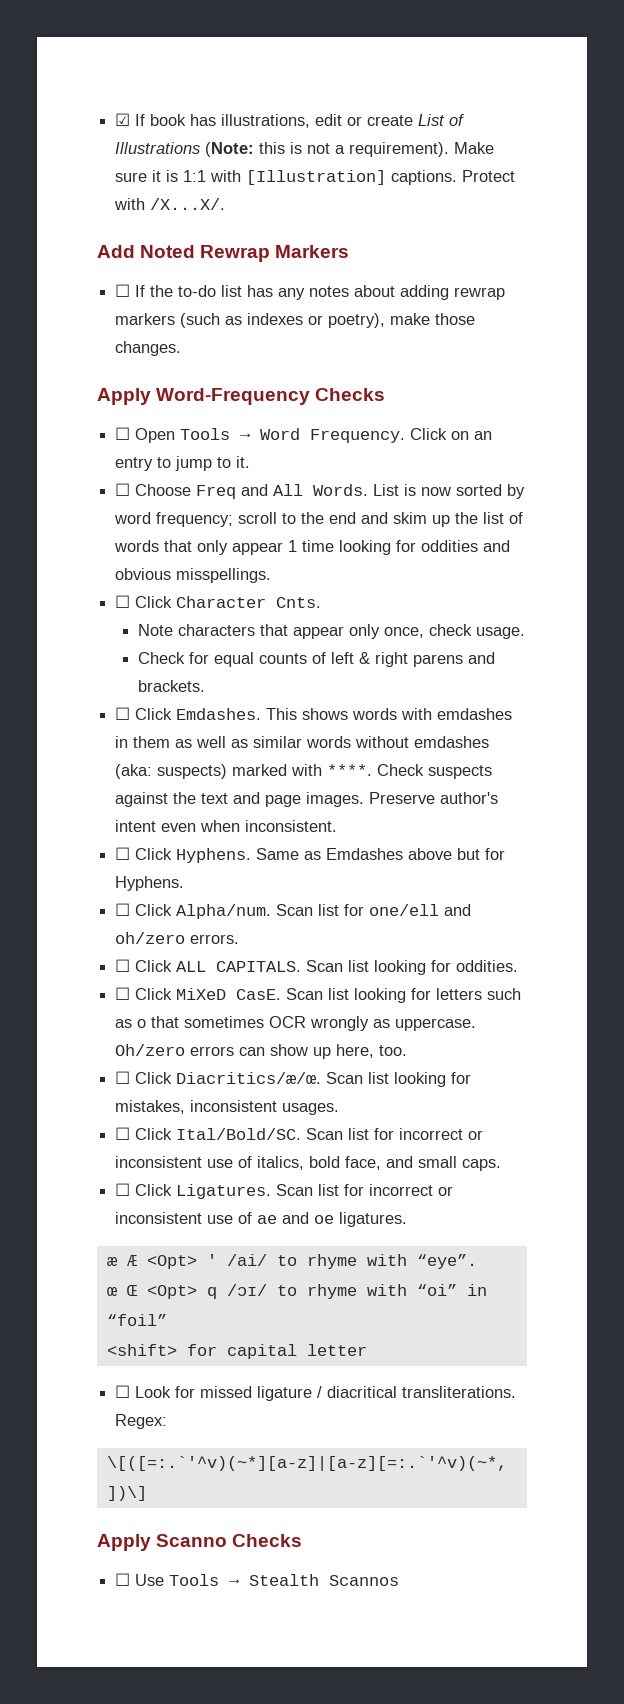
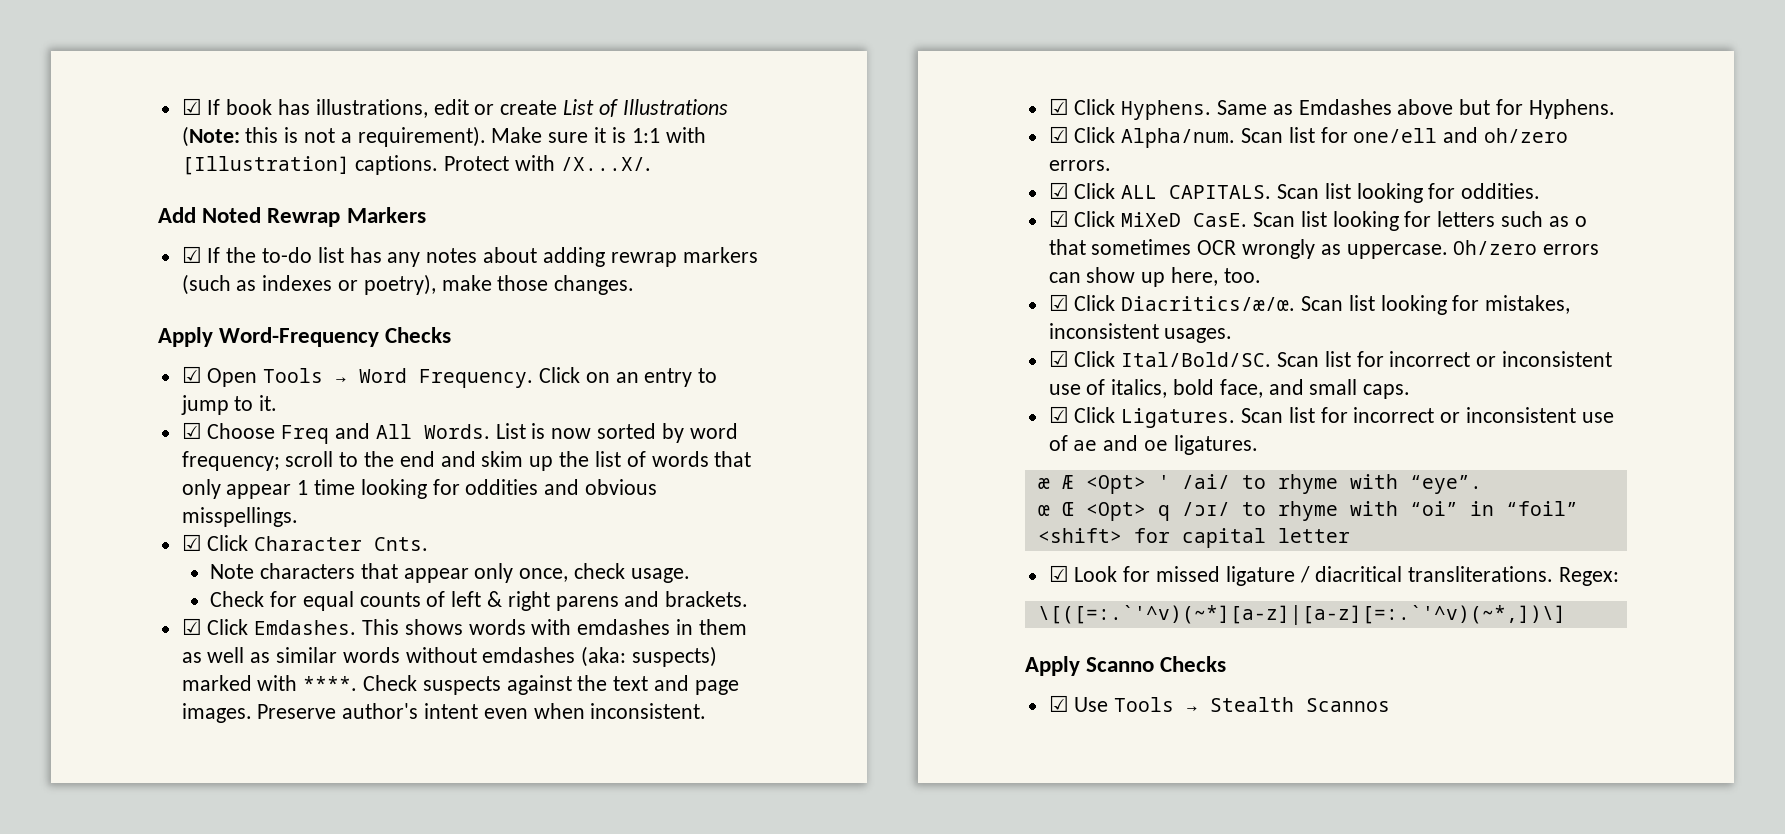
- ☐ If the to-do list has any notes about adding rewrap markers (such as indexes or poetry), make those changes.
+ ☑ If the to-do list has any notes about adding rewrap markers (such as indexes or poetry), make those changes.
- ☐ Open Tools → Word Frequency.
+ ☑ Open Tools → Word Frequency.
- ☐ Choose Freq and All Words.
+ ☑ Choose Freq and All Words.
- ☐ Click Character Cnts.
+ ☑ Click Character Cnts.
- ☐ Click Emdashes.
+ ☑ Click Emdashes.
- ☐ Click Hyphens.
+ ☑ Click Hyphens.
- ☐ Click Alpha/num.
+ ☑ Click Alpha/num.
- ☐ Click ALL CAPITALS.
+ ☑ Click ALL CAPITALS.
- ☐ Click MiXeD CasE.
+ ☑ Click MiXeD CasE.
- ☐ Click Diacritics/æ/œ.
+ ☑ Click Diacritics/æ/œ.
- ☐ Click Ital/Bold/SC.
+ ☑ Click Ital/Bold/SC.
- ☐ Click Ligatures.
+ ☑ Click Ligatures.
- ☐ Look for missed ligature / diacritical transliterations.
+ ☑ Look for missed ligature / diacritical transliterations.
- ☐ Use Tools → Stealth Scannos
+ ☑ Use Tools → Stealth Scannos

